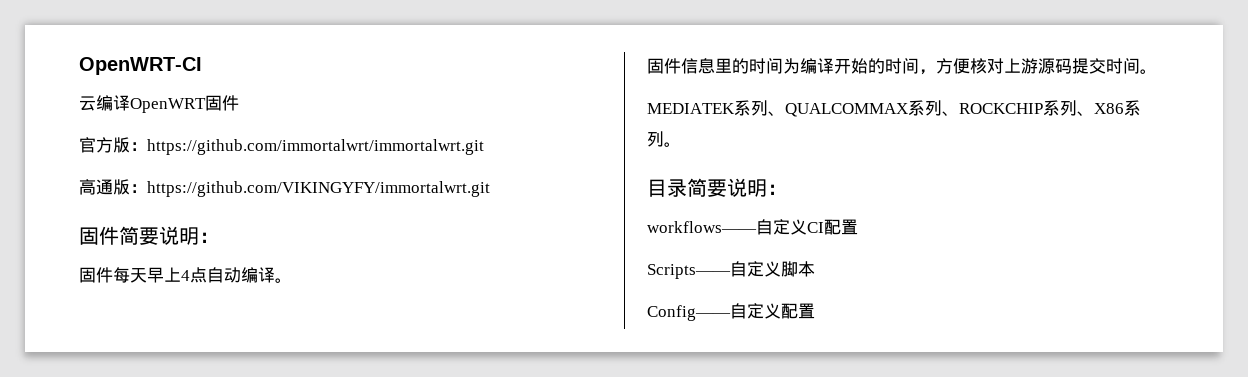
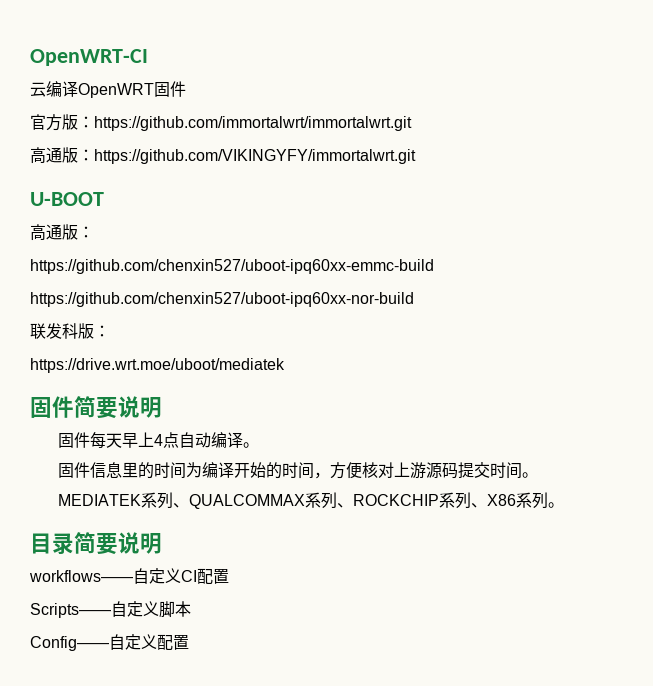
+ U-BOOT
+ 高通版：
+ https://github.com/chenxin527/uboot-ipq60xx-emmc-build
+ https://github.com/chenxin527/uboot-ipq60xx-nor-build
+ 联发科版：
+ https://drive.wrt.moe/uboot/mediatek
- 固件简要说明：
+ 固件简要说明
- 目录简要说明：
+ 目录简要说明

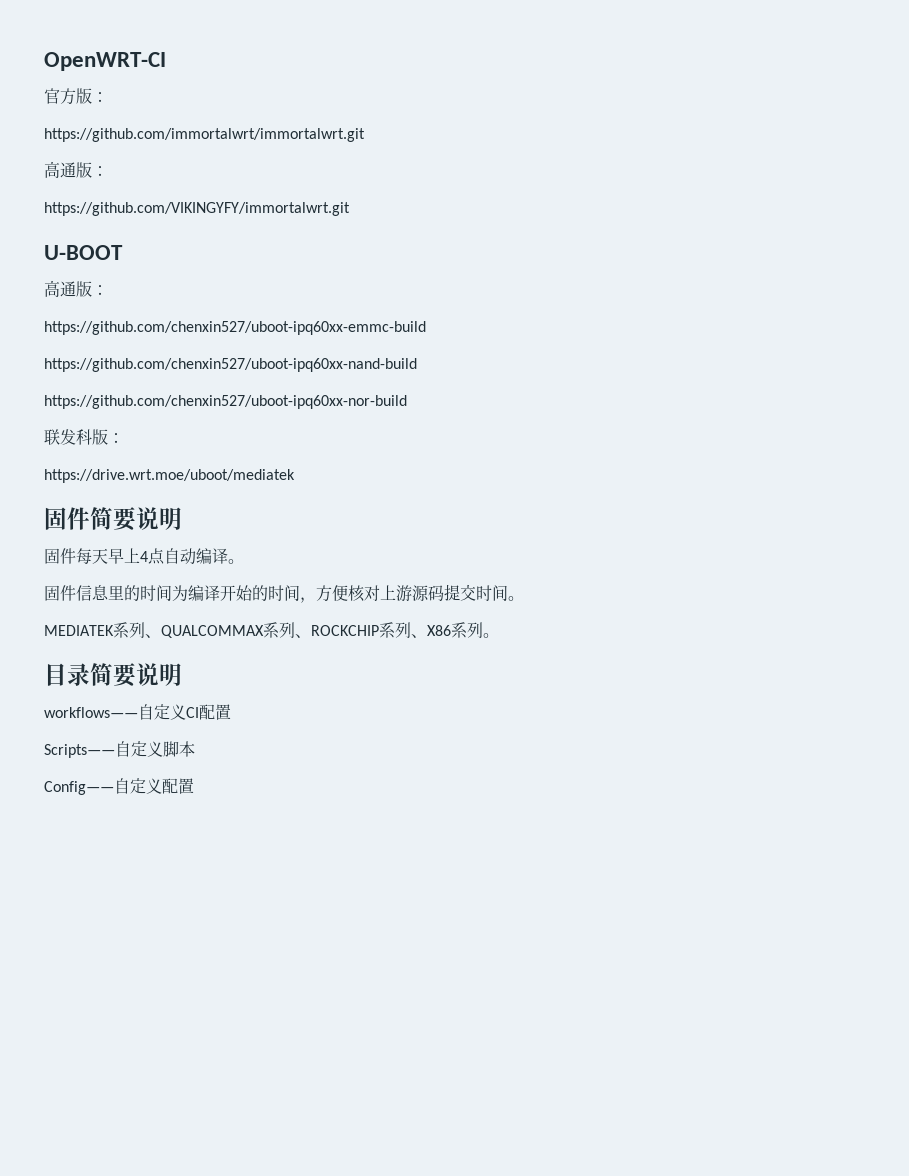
- 云编译OpenWRT固件
- 官方版：https://github.com/immortalwrt/immortalwrt.git
- 高通版：https://github.com/VIKINGYFY/immortalwrt.git
+ 官方版：
+ https://github.com/immortalwrt/immortalwrt.git
+ 高通版：
+ https://github.com/VIKINGYFY/immortalwrt.git
+ https://github.com/chenxin527/uboot-ipq60xx-nand-build

